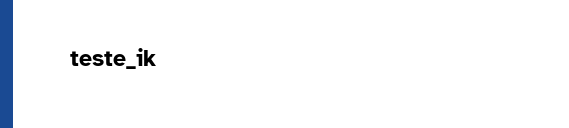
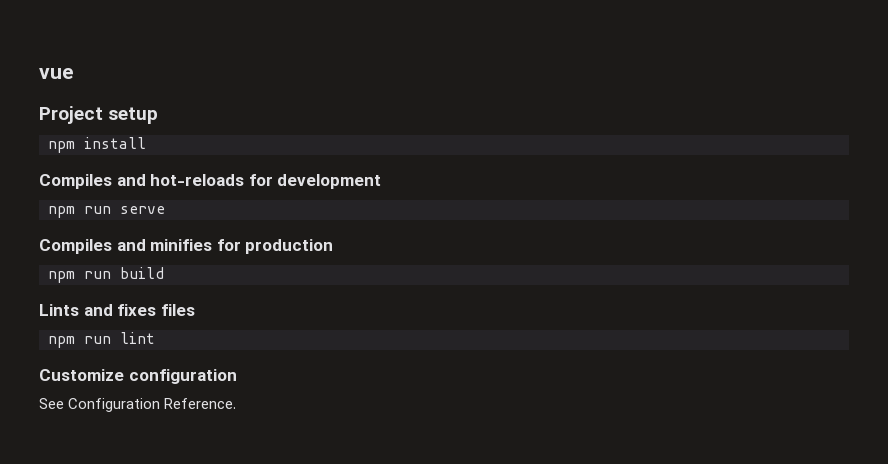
- teste_ik
+ vue
+ Project setup
+ npm install
+ Compiles and hot-reloads for development
+ npm run serve
+ Compiles and minifies for production
+ npm run build
+ Lints and fixes files
+ npm run lint
+ Customize configuration
+ See Configuration Reference.

